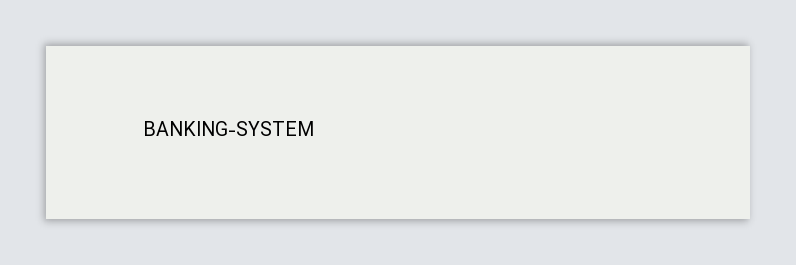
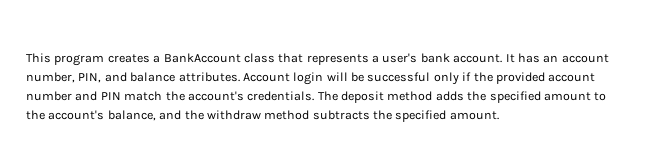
- BANKING-SYSTEM
+ This program creates a BankAccount class that represents a user's bank account. It has an account number, PIN, and balance attributes. Account login will be successful only if the provided account number and PIN match the account's credentials. The deposit method adds the specified amount to the account's balance, and the withdraw method subtracts the specified amount.

